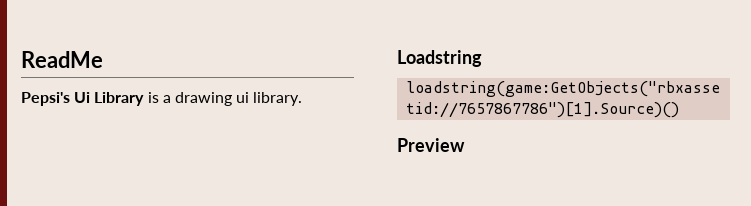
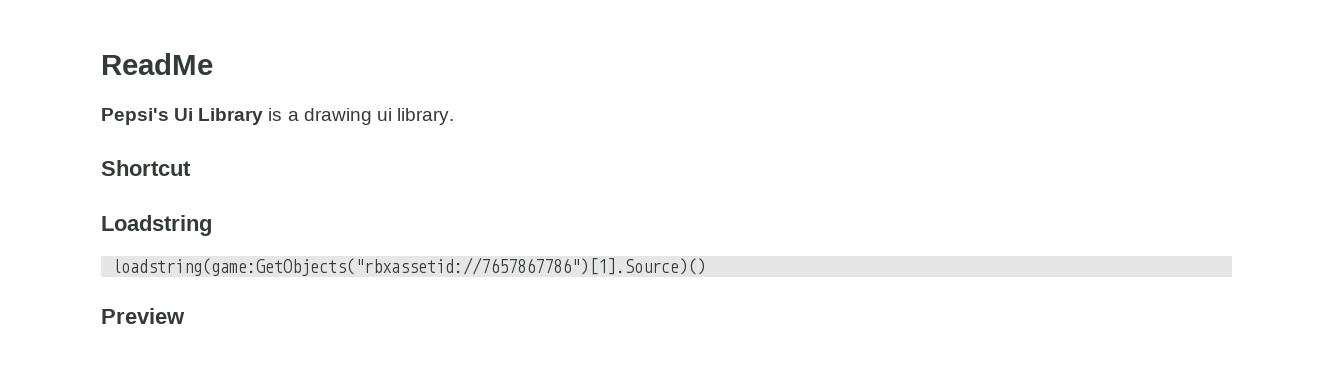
+ Shortcut

